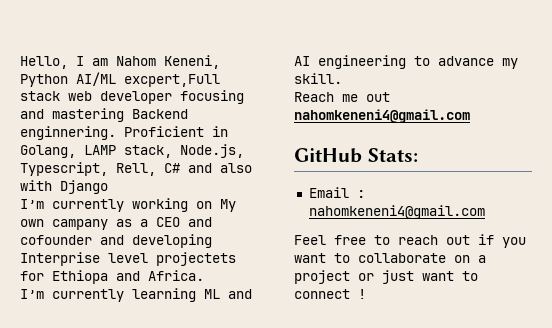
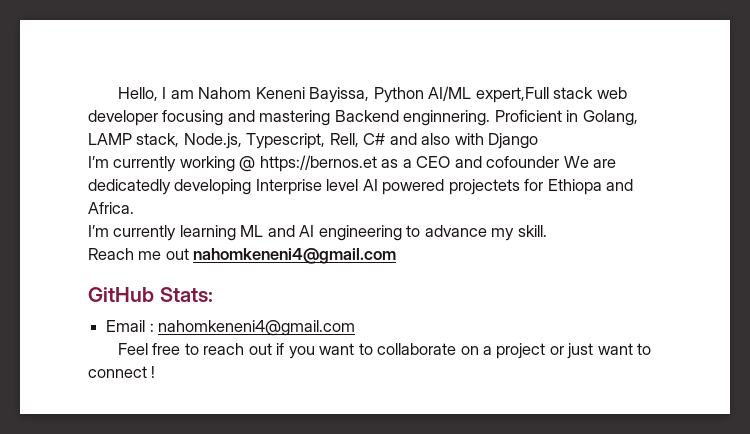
- Hello, I am Nahom Keneni, Python AI/ML excpert,Full stack web developer focusing and mastering Backend enginnering.
+ Hello, I am Nahom Keneni Bayissa, Python AI/ML expert,Full stack web developer focusing and mastering Backend enginnering.
- I’m currently working on My own campany as a CEO and cofounder and developing Interprise level projectets for Ethiopa and Africa.
+ I’m currently working @ https://bernos.et as a CEO and cofounder We are dedicatedly developing Interprise level AI powered projectets for Ethiopa and Africa.

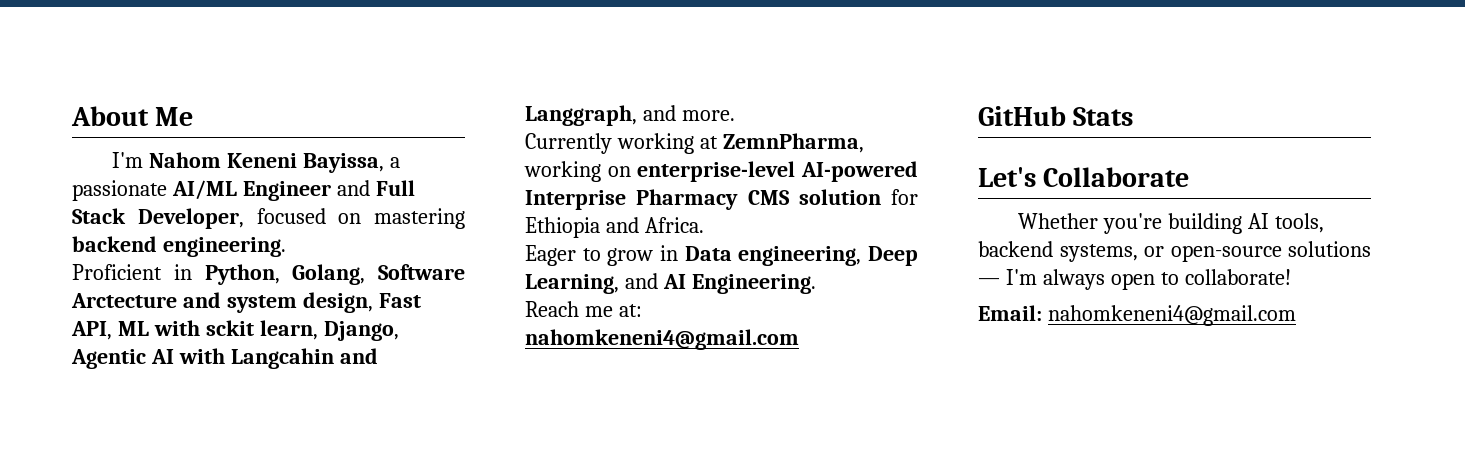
- Hello, I am Nahom Keneni Bayissa, Python AI/ML expert,Full stack web developer focusing and mastering Backend enginnering. Proficient in Golang, LAMP stack, Node.js, Typescript, Rell, C# and also with Django
- I’m currently working @ https://bernos.et as a CEO and cofounder We are dedicatedly developing Interprise level AI powered projectets for Ethiopa and Africa.
- I’m currently learning ML and AI engineering to advance my skill.
+ About Me
+ I'm Nahom Keneni Bayissa, a passionate AI/ML Engineer and Full Stack Developer, focused on mastering backend engineering.
+ Proficient in Python, Golang, Software Arctecture and system design, Fast API, ML with sckit learn, Django, Agentic AI with Langcahin and Langgraph, and more.
+ Currently working at ZemnPharma, working on enterprise-level AI-powered Interprise Pharmacy CMS solution for Ethiopia and Africa.
+ Eager to grow in Data engineering, Deep Learning, and AI Engineering.
- Reach me out nahomkeneni4@gmail.com
+ Reach me at: nahomkeneni4@gmail.com
- GitHub Stats:
- Email : nahomkeneni4@gmail.com
- Feel free to reach out if you want to collaborate on a project or just want to connect !
+ GitHub Stats
+ Let's Collaborate
+ Whether you're building AI tools, backend systems, or open-source solutions — I'm always open to collaborate!
+ Email: nahomkeneni4@gmail.com

